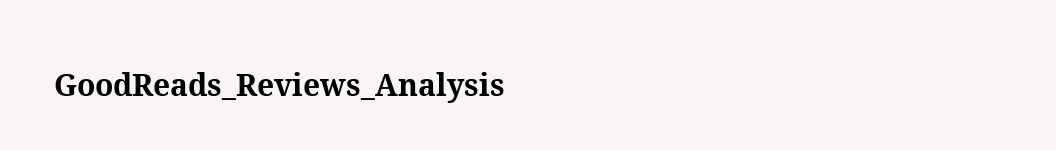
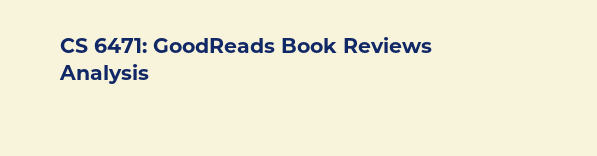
- GoodReads_Reviews_Analysis
+ CS 6471: GoodReads Book Reviews Analysis

